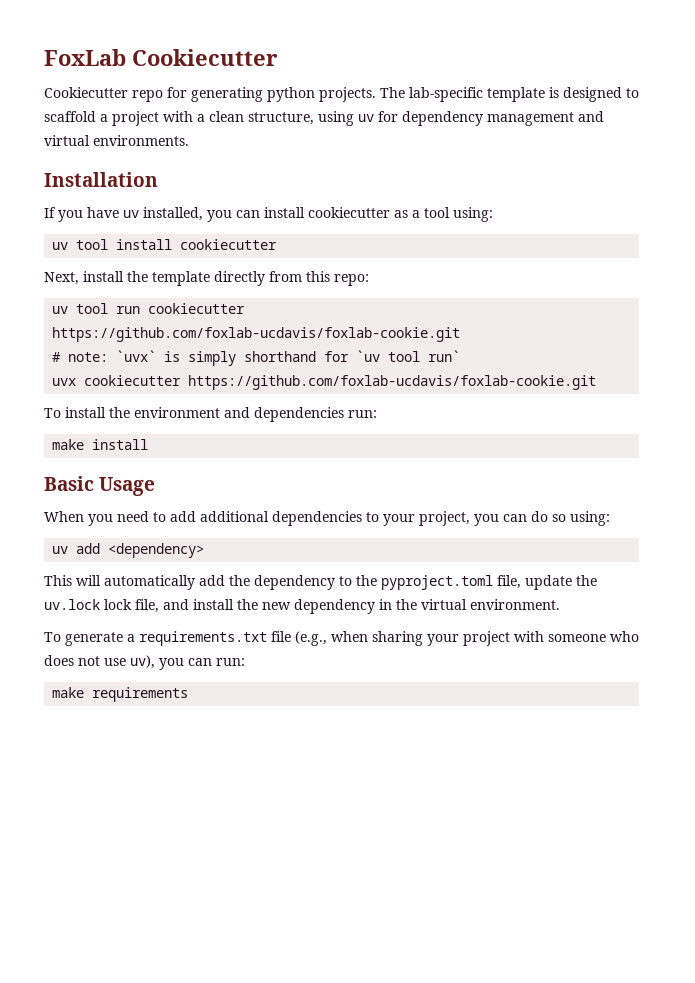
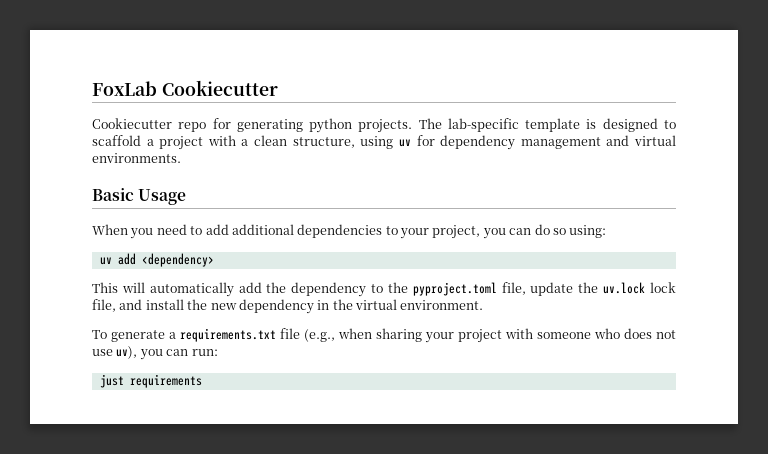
- Installation
- If you have uv installed, you can install cookiecutter as a tool using:
- uv tool install cookiecutter
- Next, install the template directly from this repo:
- uv tool run cookiecutter https://github.com/foxlab-ucdavis/foxlab-cookie.git
- # note: `uvx` is simply shorthand for `uv tool run`
- uvx cookiecutter https://github.com/foxlab-ucdavis/foxlab-cookie.git
- To install the environment and dependencies run:
- make install
- make requirements
+ just requirements

